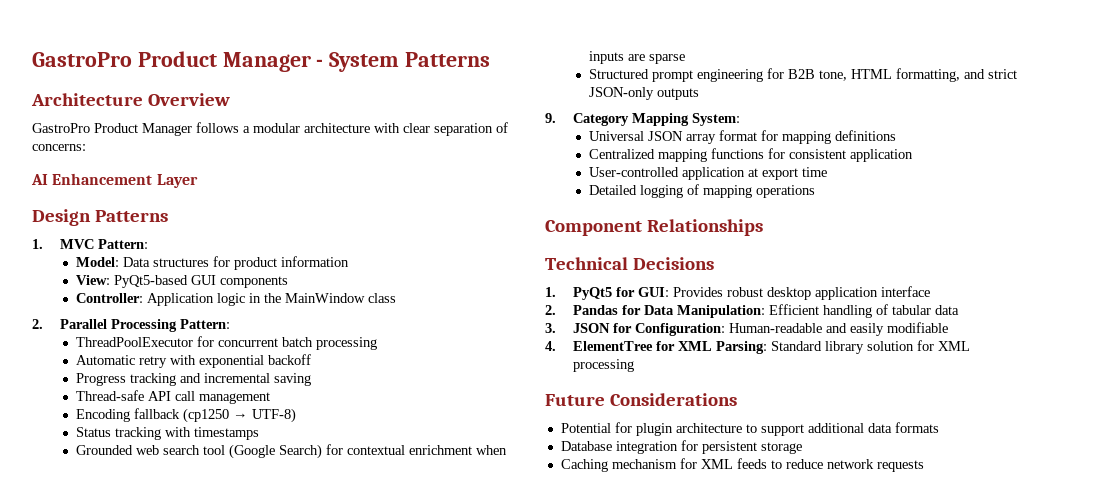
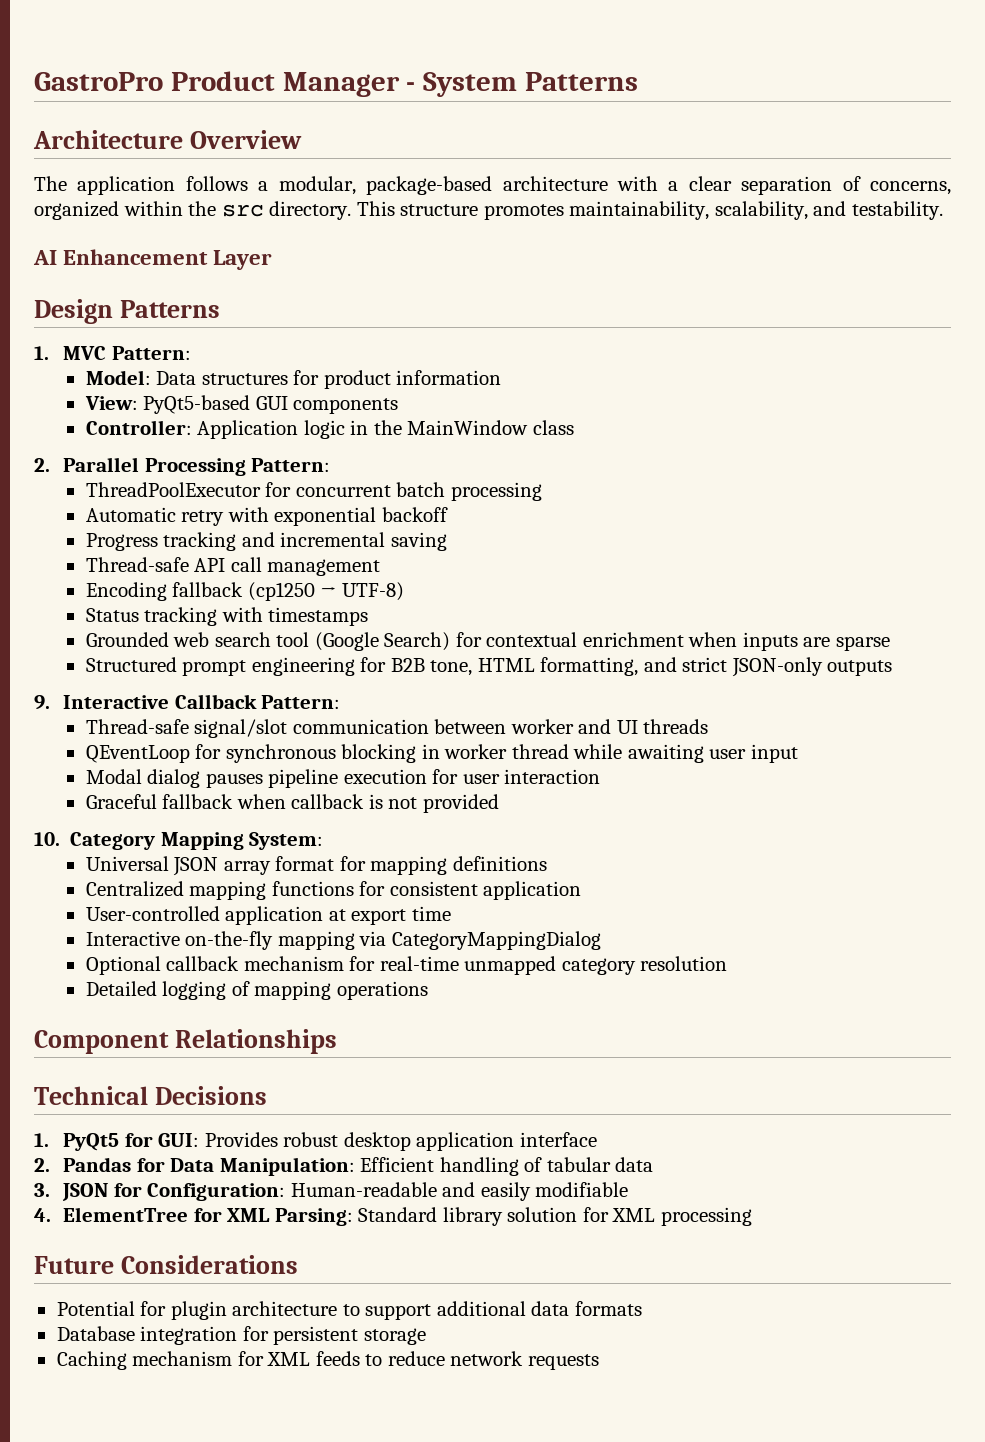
- GastroPro Product Manager follows a modular architecture with clear separation of concerns:
+ The application follows a modular, package-based architecture with a clear separation of concerns, organized within the src directory. This structure promotes maintainability, scalability, and testability.
- 9. Category Mapping System:
+ 9. Interactive Callback Pattern:
+ Thread-safe signal/slot communication between worker and UI threads
+ QEventLoop for synchronous blocking in worker thread while awaiting user input
+ Modal dialog pauses pipeline execution for user interaction
+ Graceful fallback when callback is not provided
+ 10. Category Mapping System:
+ Interactive on-the-fly mapping via CategoryMappingDialog
+ Optional callback mechanism for real-time unmapped category resolution

